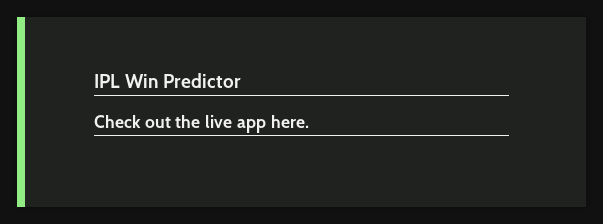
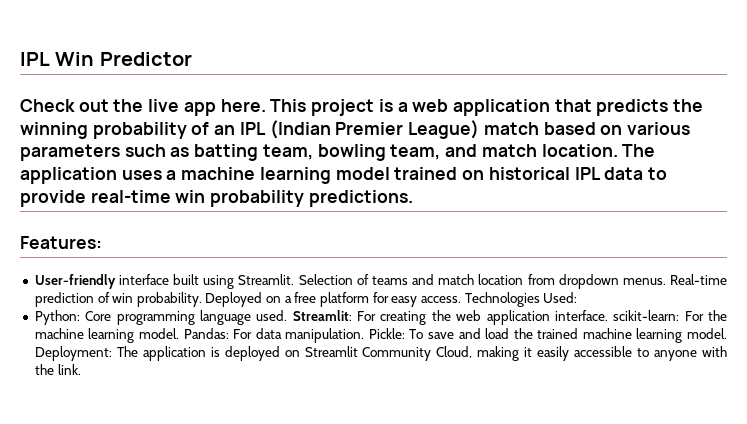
+ This project is a web application that predicts the winning probability of an IPL (Indian Premier League) match based on various parameters such as batting team, bowling team, and match location. The application uses a machine learning model trained on historical IPL data to provide real-time win probability predictions.
+ Features:
+ User-friendly interface built using Streamlit. Selection of teams and match location from dropdown menus. Real-time prediction of win probability. Deployed on a free platform for easy access. Technologies Used:
+ Python: Core programming language used. Streamlit: For creating the web application interface. scikit-learn: For the machine learning model. Pandas: For data manipulation. Pickle: To save and load the trained machine learning model. Deployment: The application is deployed on Streamlit Community Cloud, making it easily accessible to anyone with the link.

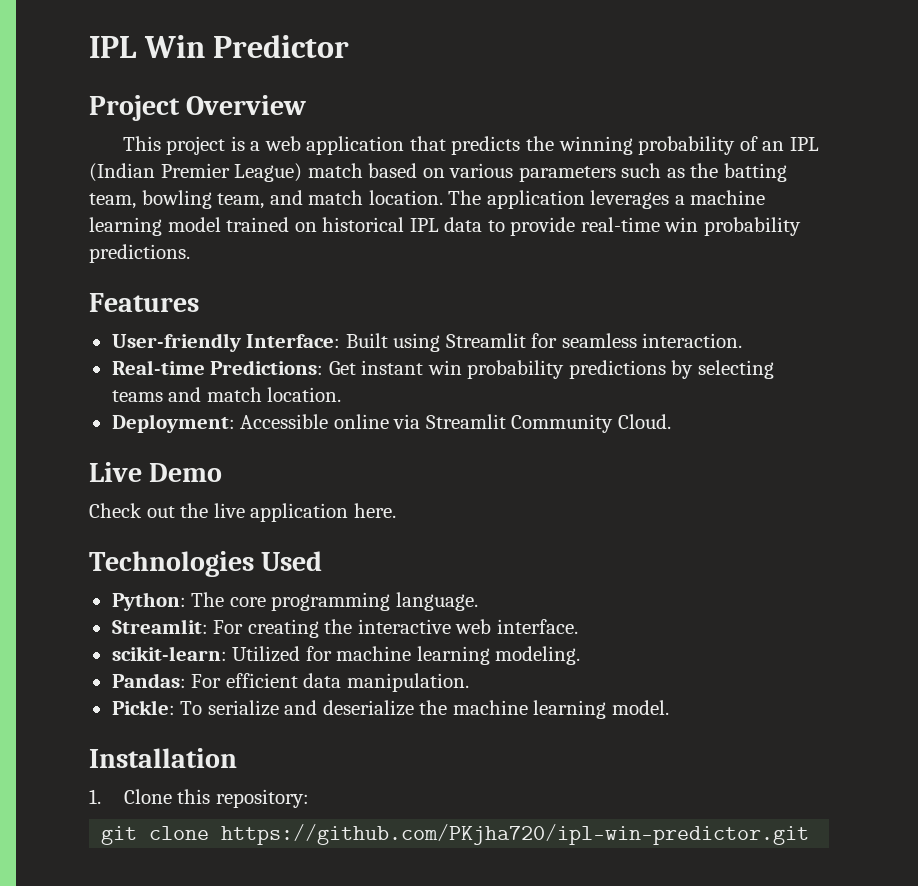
- Check out the live app here. This project is a web application that predicts the winning probability of an IPL (Indian Premier League) match based on various parameters such as batting team, bowling team, and match location.
+ Project Overview
+ This project is a web application that predicts the winning probability of an IPL (Indian Premier League) match based on various parameters such as the batting team, bowling team, and match location.
- The application uses a machine learning model trained on historical IPL data to provide real-time win probability predictions.
+ The application leverages a machine learning model trained on historical IPL data to provide real-time win probability predictions.
- Features:
+ Features
- User-friendly interface built using Streamlit. Selection of teams and match location from dropdown menus. Real-time prediction of win probability. Deployed on a free platform for easy access. Technologies Used:
- Python: Core programming language used. Streamlit: For creating the web application interface. scikit-learn: For the machine learning model. Pandas: For data manipulation. Pickle: To save and load the trained machine learning model. Deployment: The application is deployed on Streamlit Community Cloud, making it easily accessible to anyone with the link.
+ User-friendly Interface: Built using Streamlit for seamless interaction.
+ Real-time Predictions: Get instant win probability predictions by selecting teams and match location.
+ Deployment: Accessible online via Streamlit Community Cloud.
+ Live Demo
+ Check out the live application here.
+ Technologies Used
+ Python: The core programming language.
+ Streamlit: For creating the interactive web interface.
+ scikit-learn: Utilized for machine learning modeling.
+ Pandas: For efficient data manipulation.
+ Pickle: To serialize and deserialize the machine learning model.
+ Installation
+ 1. Clone this repository:
+ git clone https://github.com/PKjha720/ipl-win-predictor.git

